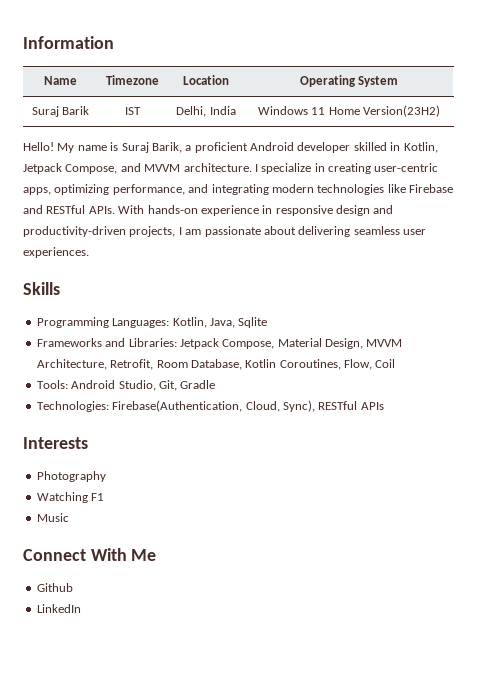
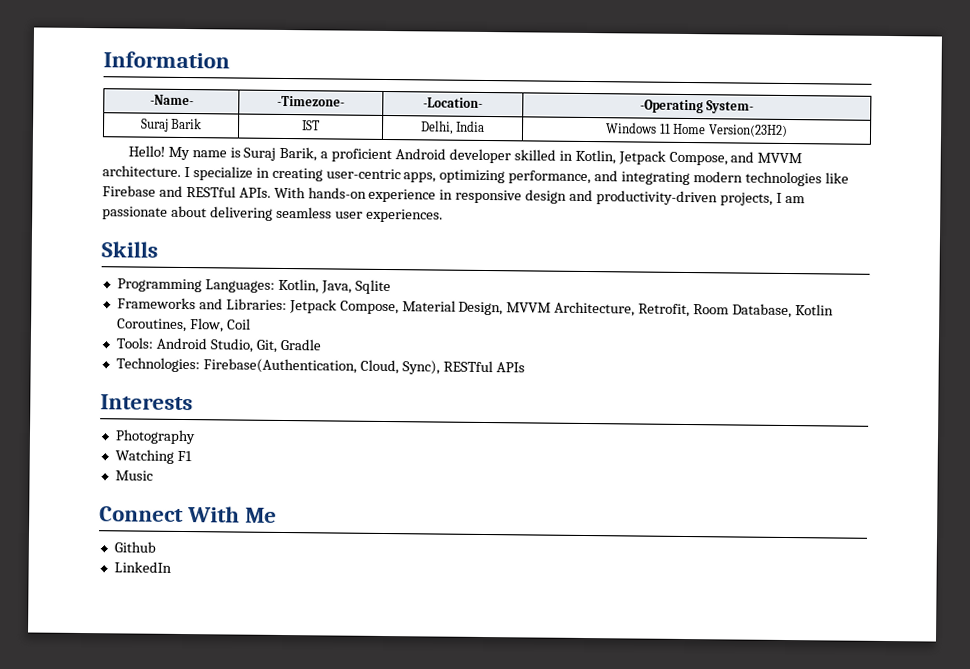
- Name | Timezone | Location | Operating System
+ -Name- | -Timezone- | -Location- | -Operating System-

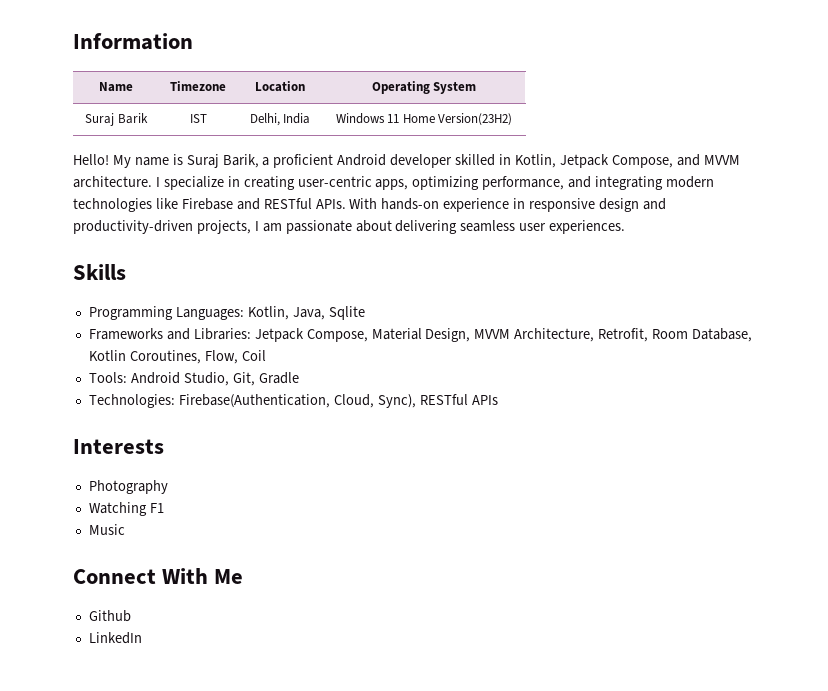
- -Name- | -Timezone- | -Location- | -Operating System-
+ Name | Timezone | Location | Operating System

